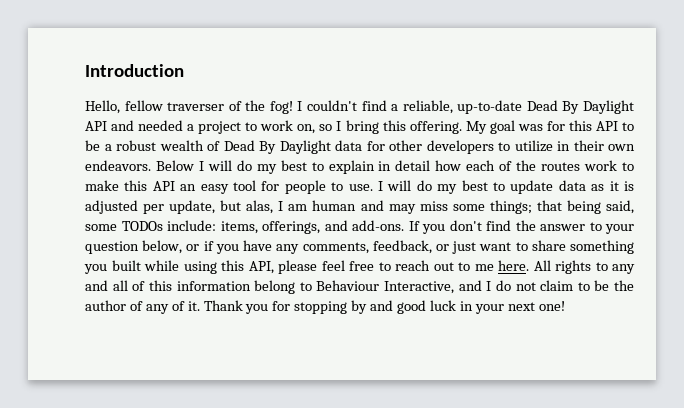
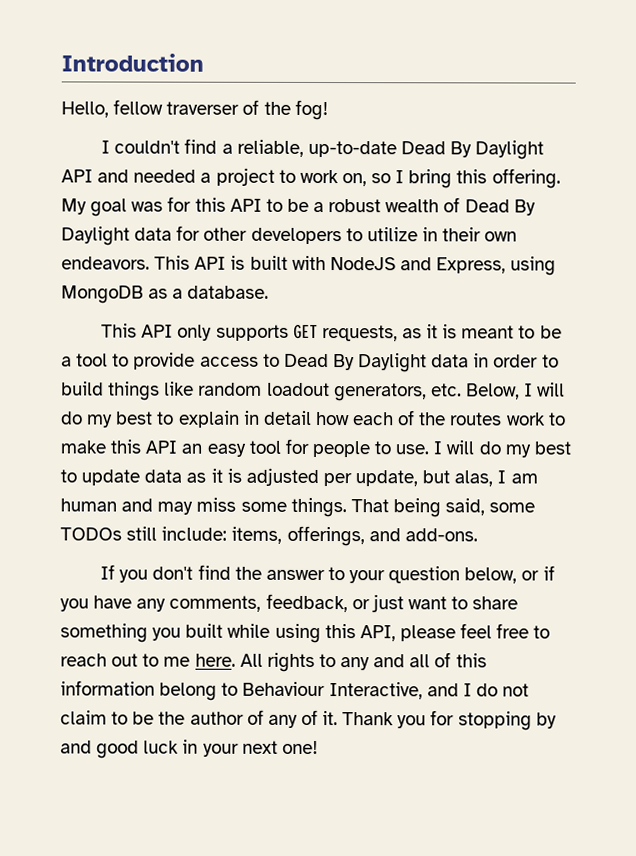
- Hello, fellow traverser of the fog! I couldn't find a reliable, up-to-date Dead By Daylight API and needed a project to work on, so I bring this offering.
+ Hello, fellow traverser of the fog!
+ I couldn't find a reliable, up-to-date Dead By Daylight API and needed a project to work on, so I bring this offering.
- Below I will do my best to explain in detail how each of the routes work to make this API an easy tool for people to use.
+ This API is built with NodeJS and Express, using MongoDB as a database.
+ This API only supports GET requests, as it is meant to be a tool to provide access to Dead By Daylight data in order to build things like random loadout generators, etc. Below, I will do my best to explain in detail how each of the routes work to make this API an easy tool for people to use.
- I will do my best to update data as it is adjusted per update, but alas, I am human and may miss some things; that being said, some TODOs include:
+ I will do my best to update data as it is adjusted per update, but alas, I am human and may miss some things. That being said, some TODOs still include:
- items, offerings, and add-ons. If you don't find the answer to your question below, or if you have any comments, feedback, or just want to share something you built while using this API, please feel free to reach out to me here.
+ items, offerings, and add-ons.
+ If you don't find the answer to your question below, or if you have any comments, feedback, or just want to share something you built while using this API, please feel free to reach out to me here.

